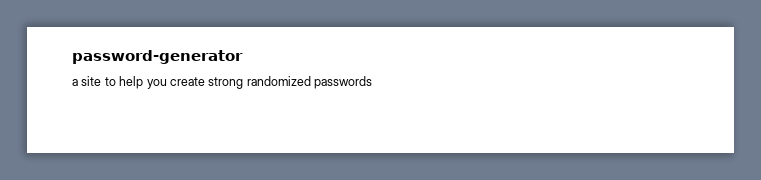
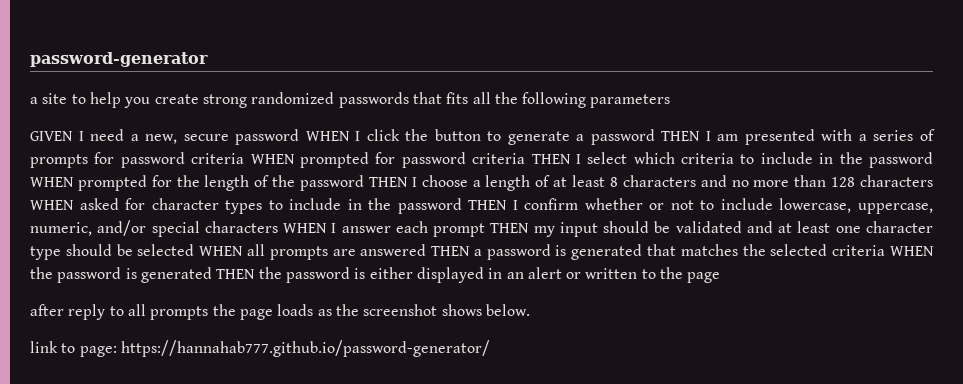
- a site to help you create strong randomized passwords
+ a site to help you create strong randomized passwords that fits all the following parameters
+ GIVEN I need a new, secure password WHEN I click the button to generate a password THEN I am presented with a series of prompts for password criteria WHEN prompted for password criteria THEN I select which criteria to include in the password WHEN prompted for the length of the password THEN I choose a length of at least 8 characters and no more than 128 characters WHEN asked for character types to include in the password THEN I confirm whether or not to include lowercase, uppercase, numeric, and/or special characters WHEN I answer each prompt THEN my input should be validated and at least one character type should be selected WHEN all prompts are answered THEN a password is generated that matches the selected criteria WHEN the password is generated THEN the password is either displayed in an alert or written to the page
+ after reply to all prompts the page loads as the screenshot shows below.
+ link to page: https://hannahab777.github.io/password-generator/

